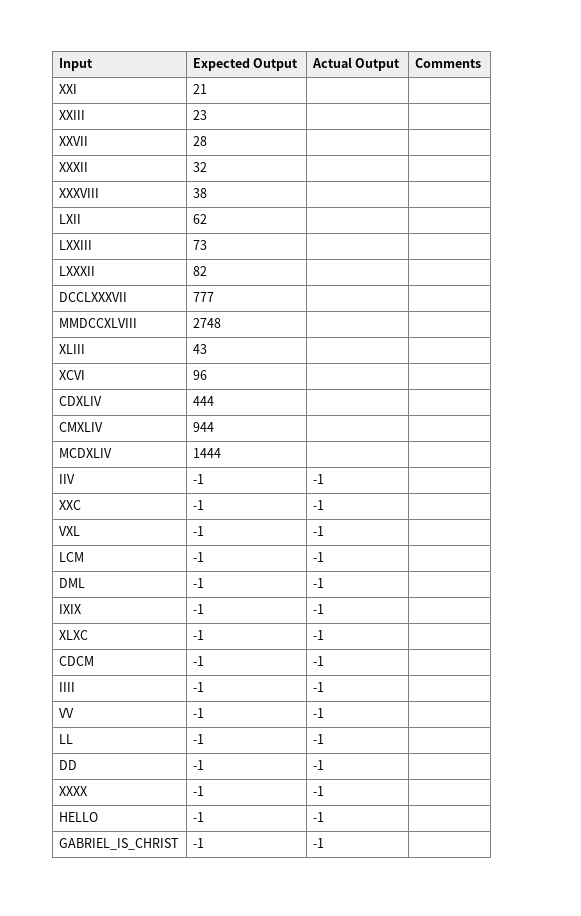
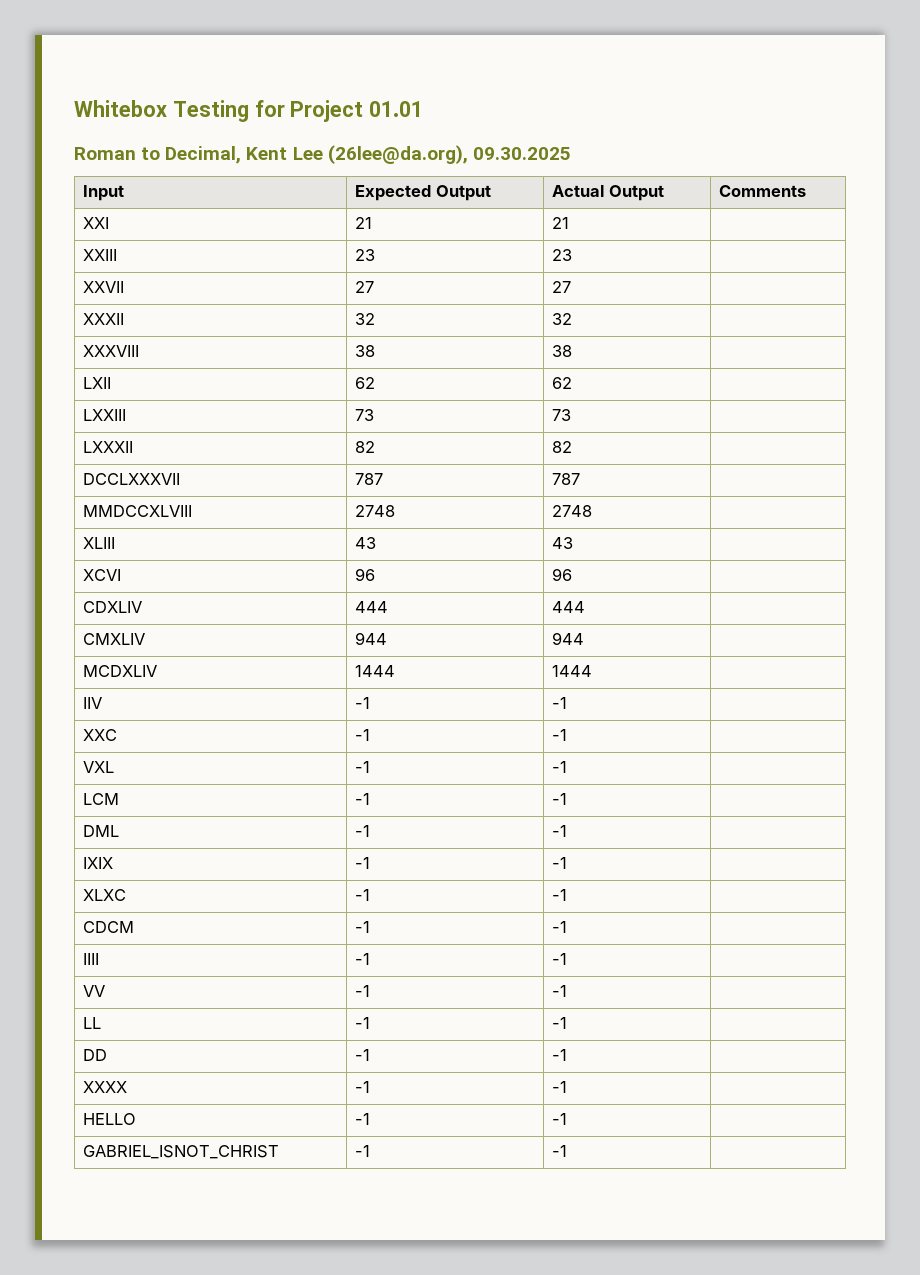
+ Whitebox Testing for Project 01.01
+ Roman to Decimal, Kent Lee (26lee@da.org), 09.30.2025
- XXI | 21 | |
+ XXI | 21 | 21 |
- XXIII | 23 | |
+ XXIII | 23 | 23 |
- XXVII | 28 | |
+ XXVII | 27 | 27 |
- XXXII | 32 | |
+ XXXII | 32 | 32 |
- XXXVIII | 38 | |
+ XXXVIII | 38 | 38 |
- LXII | 62 | |
+ LXII | 62 | 62 |
- LXXIII | 73 | |
+ LXXIII | 73 | 73 |
- LXXXII | 82 | |
+ LXXXII | 82 | 82 |
- DCCLXXXVII | 777 | |
+ DCCLXXXVII | 787 | 787 |
- MMDCCXLVIII | 2748 | |
+ MMDCCXLVIII | 2748 | 2748 |
- XLIII | 43 | |
+ XLIII | 43 | 43 |
- XCVI | 96 | |
+ XCVI | 96 | 96 |
- CDXLIV | 444 | |
+ CDXLIV | 444 | 444 |
- CMXLIV | 944 | |
+ CMXLIV | 944 | 944 |
- MCDXLIV | 1444 | |
+ MCDXLIV | 1444 | 1444 |
- GABRIEL_IS_CHRIST | -1 | -1 |
+ GABRIEL_ISNOT_CHRIST | -1 | -1 |

